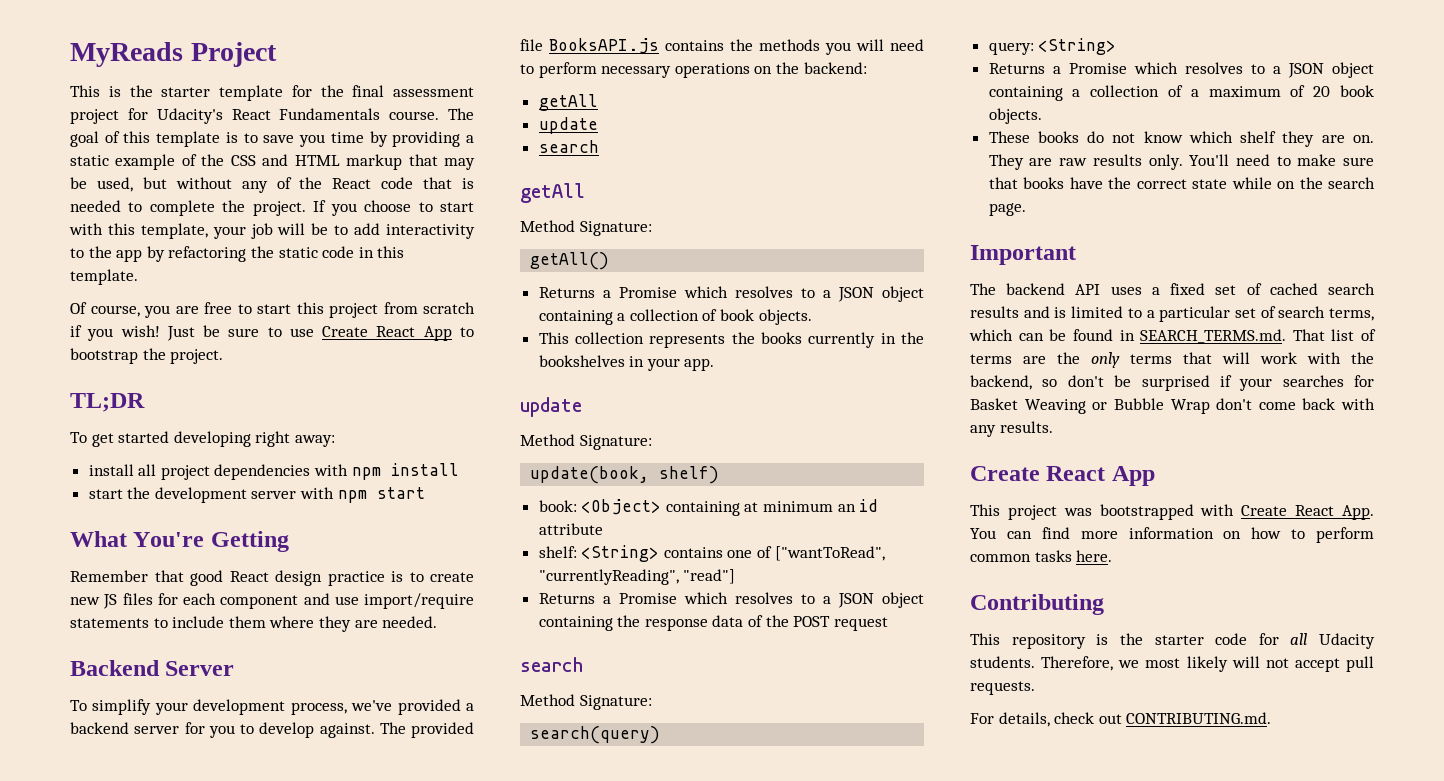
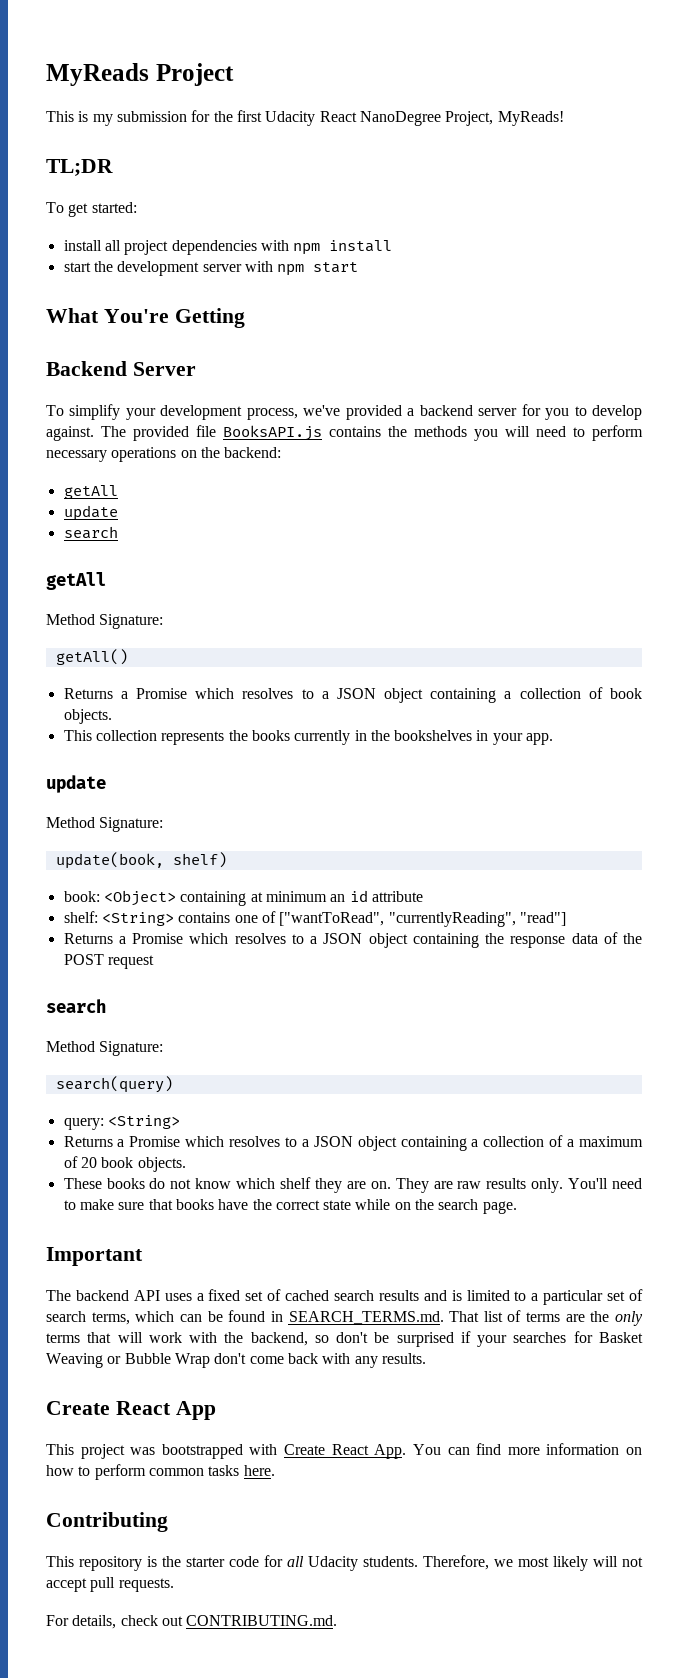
- This is the starter template for the final assessment project for Udacity's React Fundamentals course. The goal of this template is to save you time by providing a static example of the CSS and HTML markup that may be used, but without any of the React code that is needed to complete the project. If you choose to start with this template, your job will be to add interactivity to the app by refactoring the static code in this template.
- Of course, you are free to start this project from scratch if you wish! Just be sure to use Create React App to bootstrap the project.
+ This is my submission for the first Udacity React NanoDegree Project, MyReads!
- To get started developing right away:
+ To get started:
- Remember that good React design practice is to create new JS files for each component and use import/require statements to include them where they are needed.

